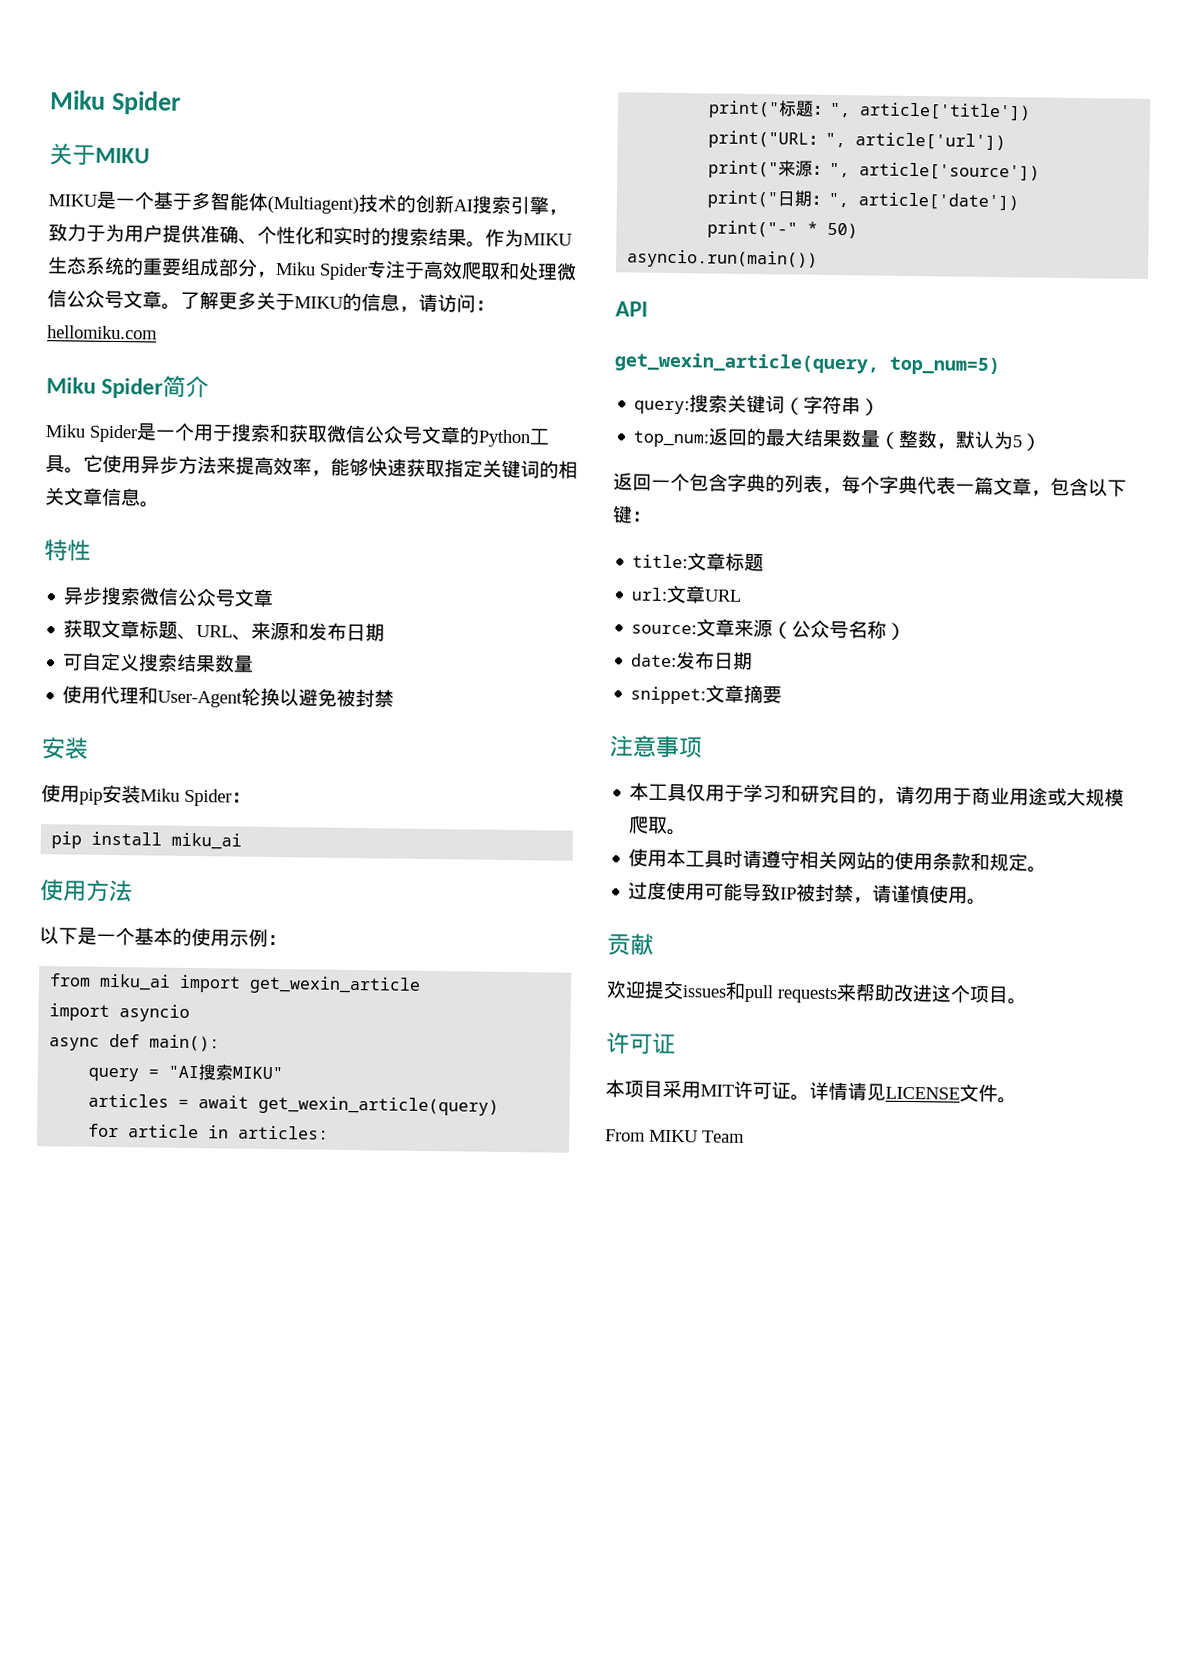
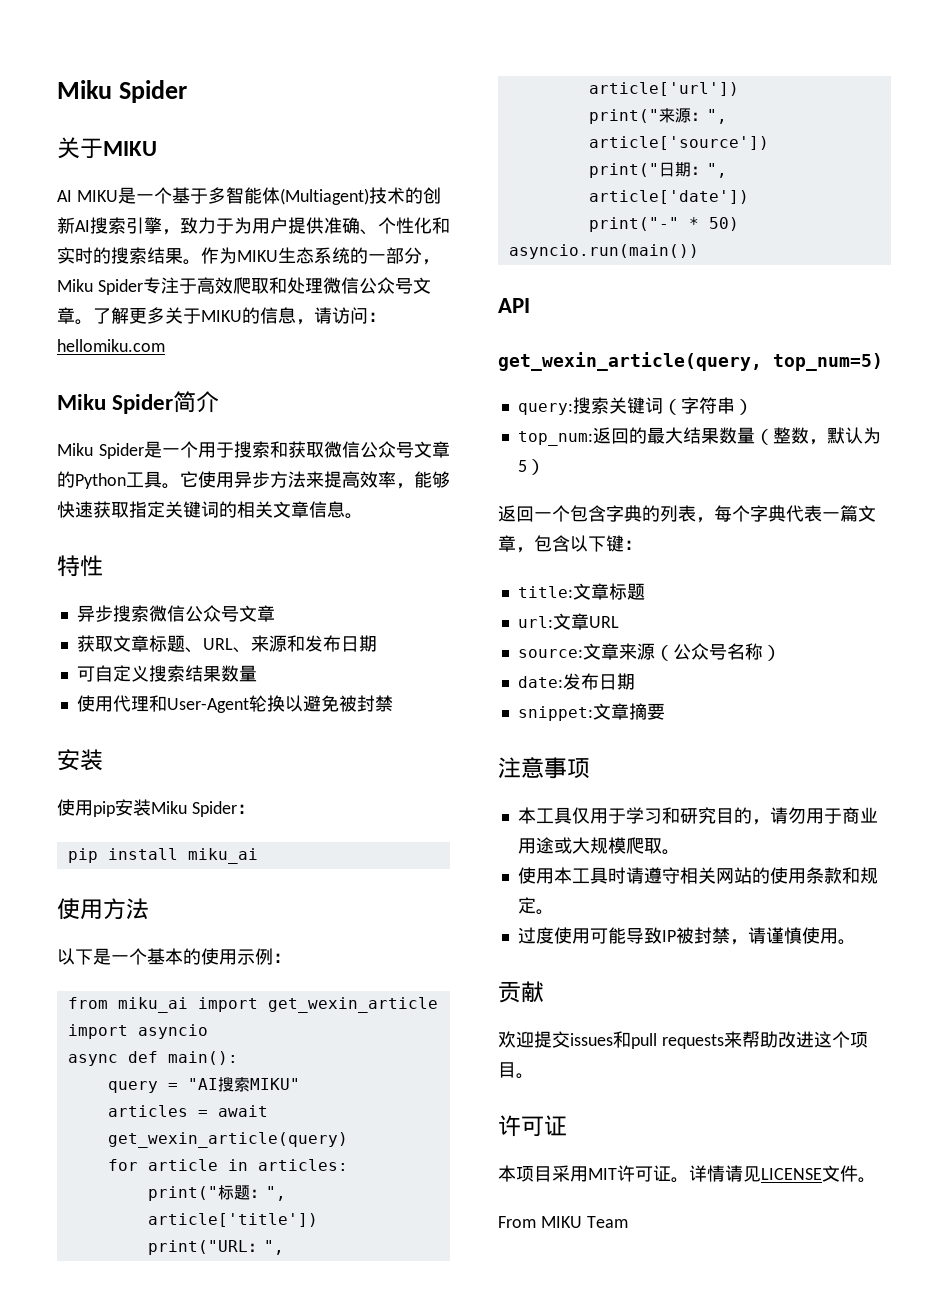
- MIKU是一个基于多智能体(Multiagent)技术的创新AI搜索引擎，致力于为用户提供准确、个性化和实时的搜索结果。
+ AI MIKU是一个基于多智能体(Multiagent)技术的创新AI搜索引擎，致力于为用户提供准确、个性化和实时的搜索结果。
- 作为MIKU生态系统的重要组成部分，Miku Spider专注于高效爬取和处理微信公众号文章。
+ 作为MIKU生态系统的一部分，Miku Spider专注于高效爬取和处理微信公众号文章。

